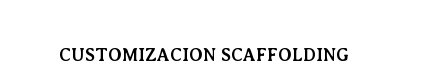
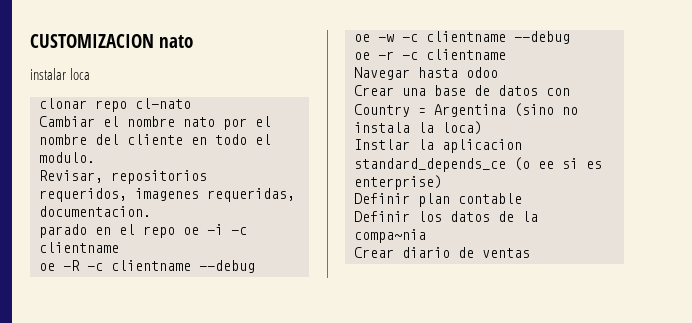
- CUSTOMIZACION SCAFFOLDING
+ CUSTOMIZACION nato
+ instalar loca
+ clonar repo cl-nato
+ Cambiar el nombre nato por el nombre del cliente en todo el modulo.
+ Revisar, repositorios requeridos, imagenes requeridas, documentacion.
+ parado en el repo oe -i -c clientname
+ oe -R -c clientname --debug
+ oe -w -c clientname --debug
+ oe -r -c clientname
+ Navegar hasta odoo
+ Crear una base de datos con Country = Argentina (sino no instala la loca)
+ Instlar la aplicacion standard_depends_ce (o ee si es enterprise)
+ Definir plan contable
+ Definir los datos de la compa~nia
+ Crear diario de ventas

